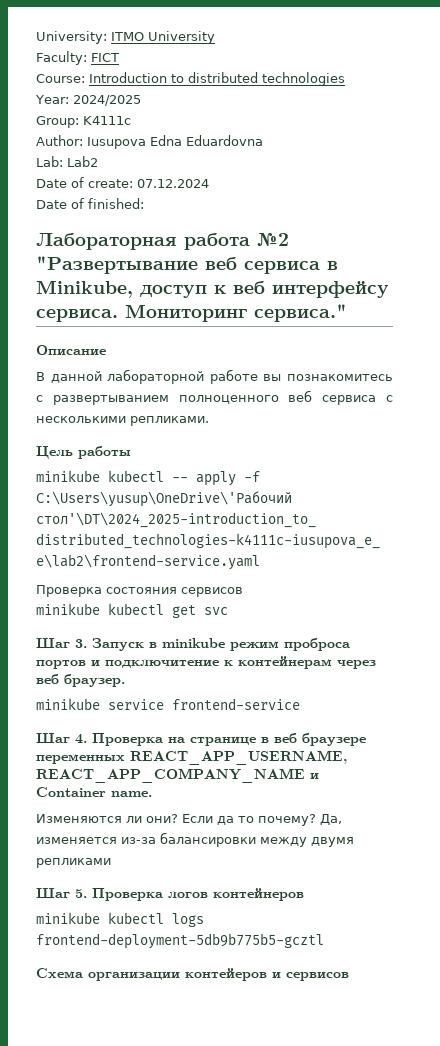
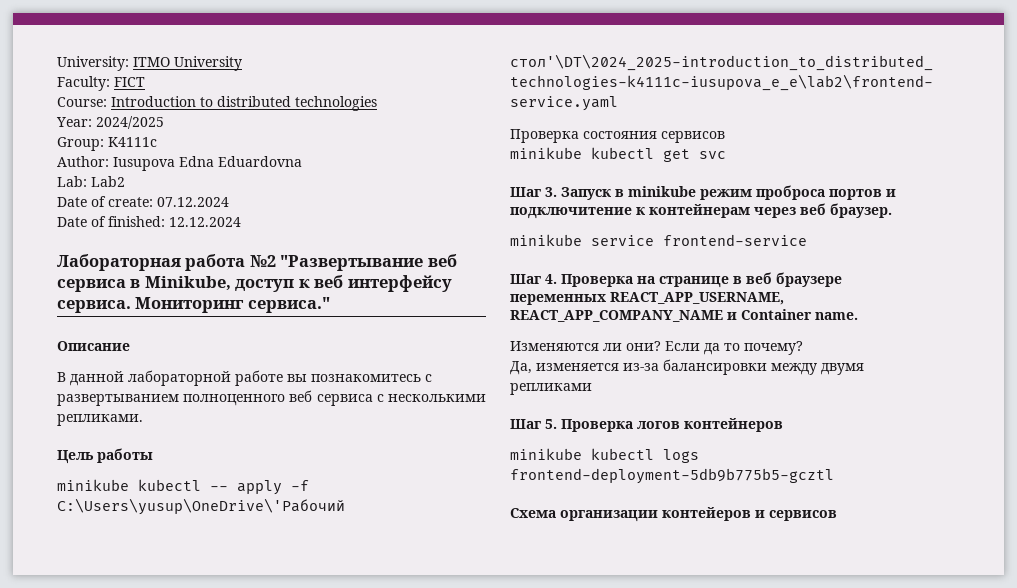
- Date of finished:
+ Date of finished: 12.12.2024
- Если да то почему? Да, изменяется из-за балансировки между двумя репликами
+ Если да то почему?
+ Да, изменяется из-за балансировки между двумя репликами

